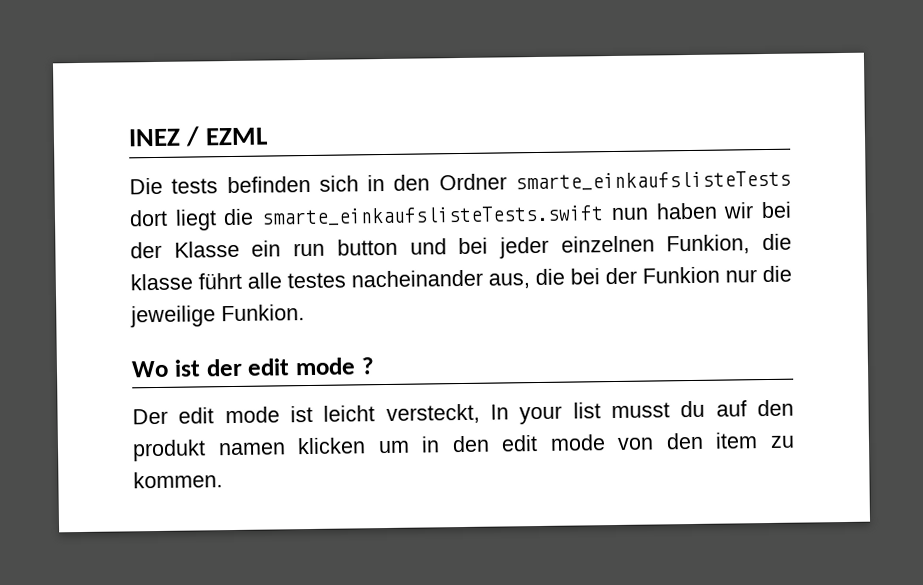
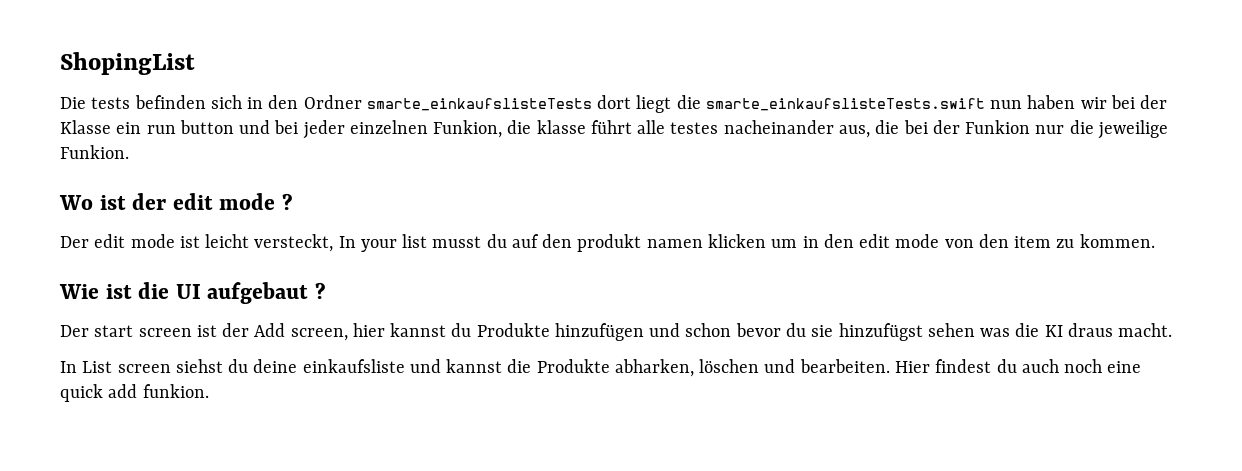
- INEZ / EZML
+ ShopingList
+ Wie ist die UI aufgebaut ?
+ Der start screen ist der Add screen, hier kannst du Produkte hinzufügen und schon bevor du sie hinzufügst sehen was die KI draus macht.
+ In List screen siehst du deine einkaufsliste und kannst die Produkte abharken, löschen und bearbeiten. Hier findest du auch noch eine quick add funkion.

